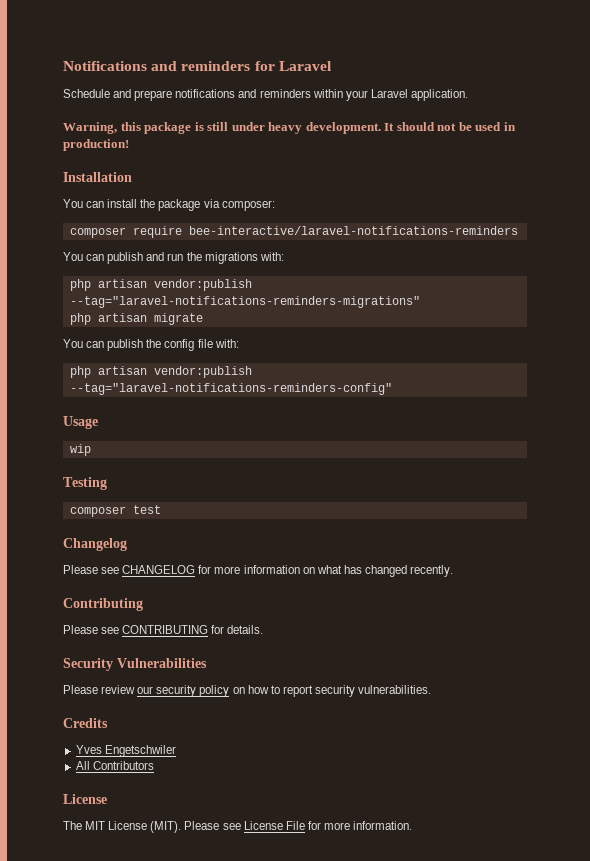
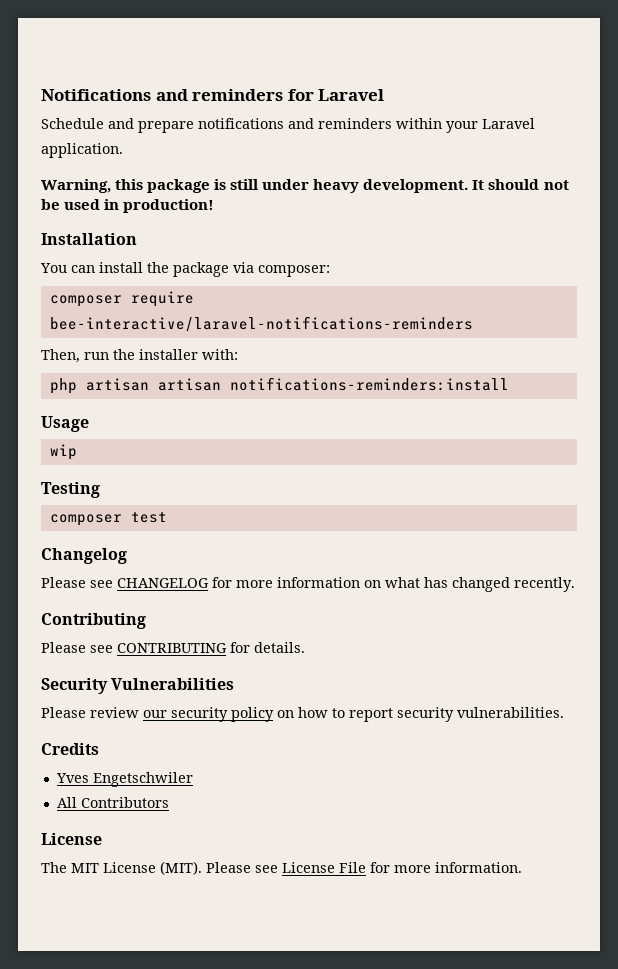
- You can publish and run the migrations with:
- php artisan vendor:publish --tag="laravel-notifications-reminders-migrations"
- php artisan migrate
- You can publish the config file with:
- php artisan vendor:publish --tag="laravel-notifications-reminders-config"
+ Then, run the installer with:
+ php artisan artisan notifications-reminders:install

